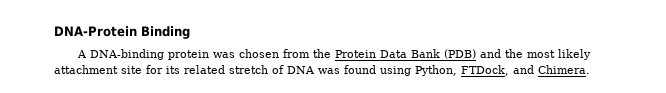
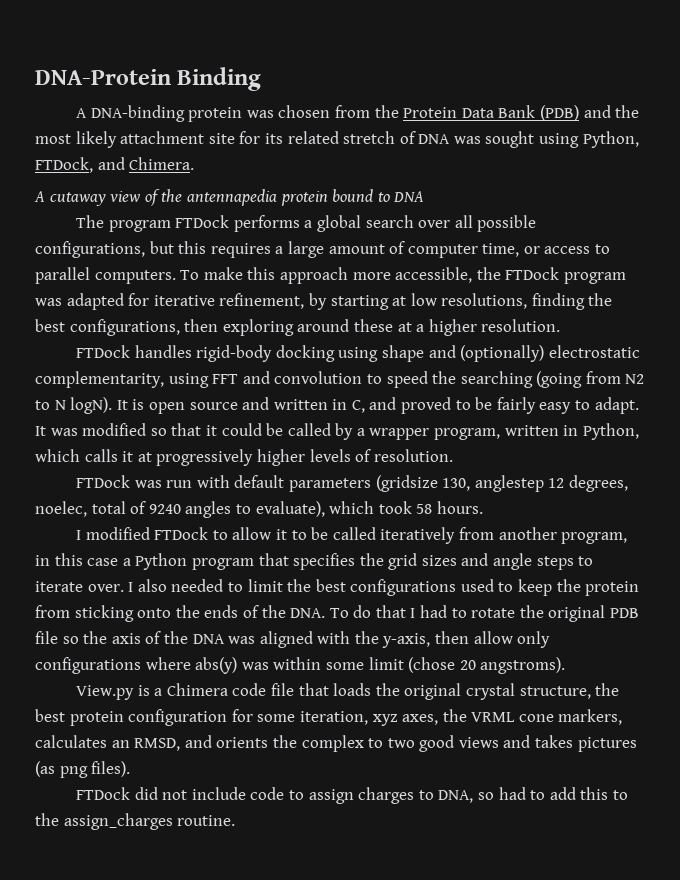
- A DNA-binding protein was chosen from the Protein Data Bank (PDB) and the most likely attachment site for its related stretch of DNA was found using Python, FTDock, and Chimera.
+ A DNA-binding protein was chosen from the Protein Data Bank (PDB) and the most likely attachment site for its related stretch of DNA was sought using Python, FTDock, and Chimera.
+ A cutaway view of the antennapedia protein bound to DNA
+ The program FTDock performs a global search over all possible configurations, but this requires a large amount of computer time, or access to parallel computers. To make this approach more accessible, the FTDock program was adapted for iterative refinement, by starting at low resolutions, finding the best configurations, then exploring around these at a higher resolution.
+ FTDock handles rigid-body docking using shape and (optionally) electrostatic complementarity, using FFT and convolution to speed the searching (going from N2 to N logN). It is open source and written in C, and proved to be fairly easy to adapt. It was modified so that it could be called by a wrapper program, written in Python, which calls it at progressively higher levels of resolution.
+ FTDock was run with default parameters (gridsize 130, anglestep 12 degrees, noelec, total of 9240 angles to evaluate), which took 58 hours.
+ I modified FTDock to allow it to be called iteratively from another program, in this case a Python program that specifies the grid sizes and angle steps to iterate over. I also needed to limit the best configurations used to keep the protein from sticking onto the ends of the DNA. To do that I had to rotate the original PDB file so the axis of the DNA was aligned with the y-axis, then allow only configurations where abs(y) was within some limit (chose 20 angstroms).
+ View.py is a Chimera code file that loads the original crystal structure, the best protein configuration for some iteration, xyz axes, the VRML cone markers, calculates an RMSD, and orients the complex to two good views and takes pictures (as png files).
+ FTDock did not include code to assign charges to DNA, so had to add this to the assign_charges routine.

